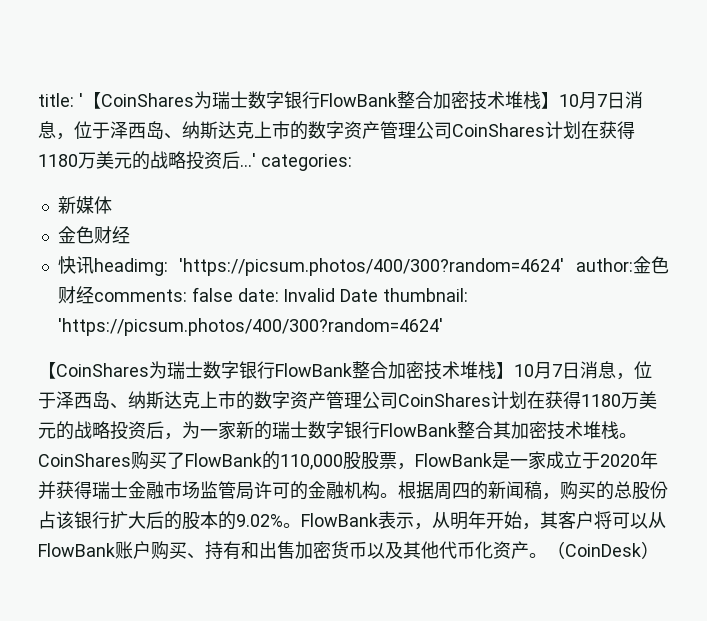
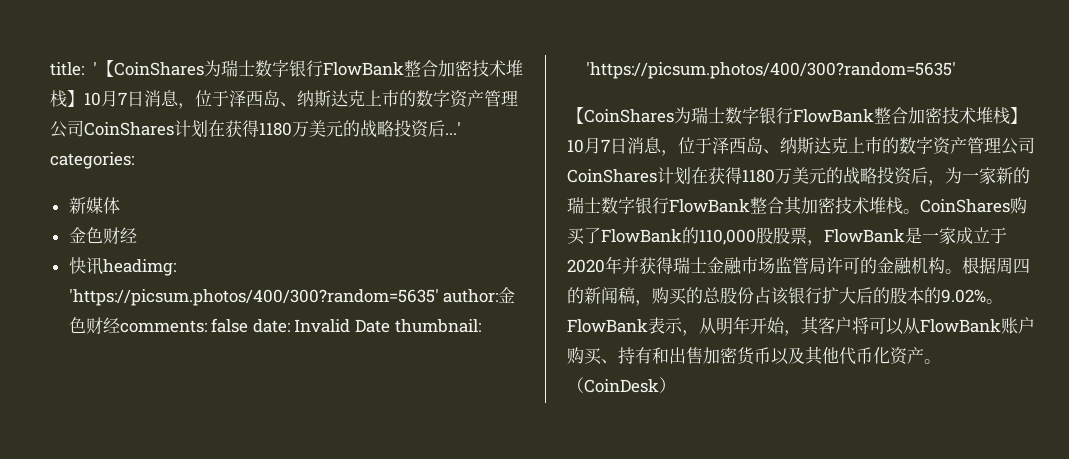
- 快讯headimg: 'https://picsum.photos/400/300?random=4624' author:金色财经comments: false date: Invalid Date thumbnail: 'https://picsum.photos/400/300?random=4624'
+ 快讯headimg: 'https://picsum.photos/400/300?random=5635' author:金色财经comments: false date: Invalid Date thumbnail: 'https://picsum.photos/400/300?random=5635'

